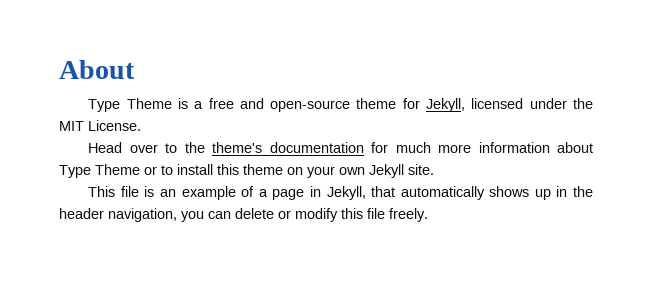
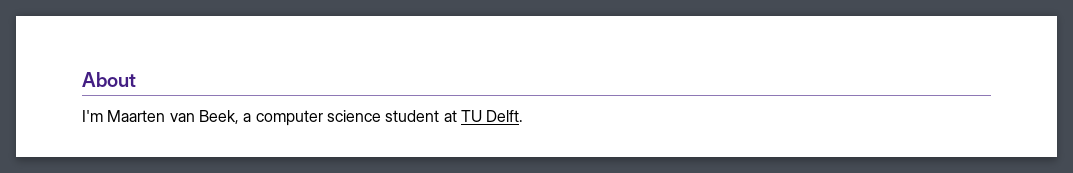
- Type Theme is a free and open-source theme for Jekyll, licensed under the MIT License.
- Head over to the theme's documentation for much more information about Type Theme or to install this theme on your own Jekyll site.
- This file is an example of a page in Jekyll, that automatically shows up in the header navigation, you can delete or modify this file freely.
+ I'm Maarten van Beek, a computer science student at TU Delft.

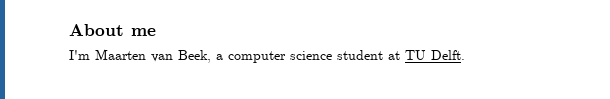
- About
+ About me

